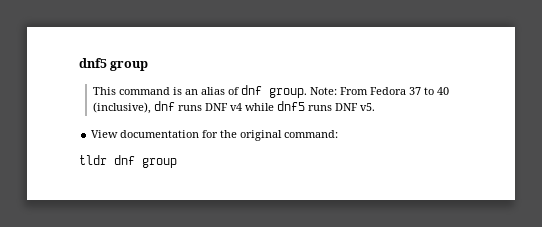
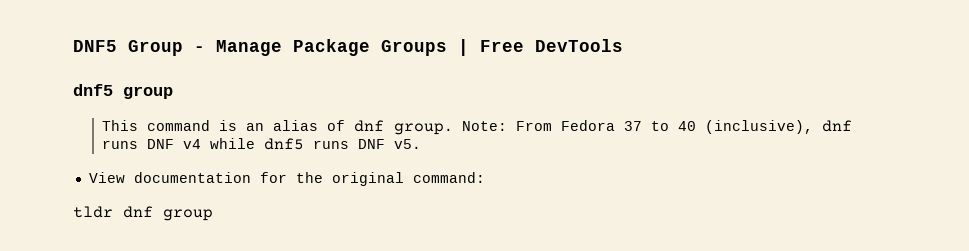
+ DNF5 Group - Manage Package Groups | Free DevTools

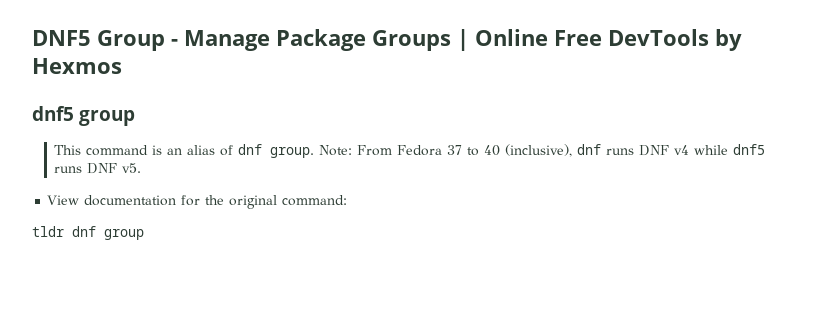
- DNF5 Group - Manage Package Groups | Free DevTools
+ DNF5 Group - Manage Package Groups | Online Free DevTools by Hexmos

